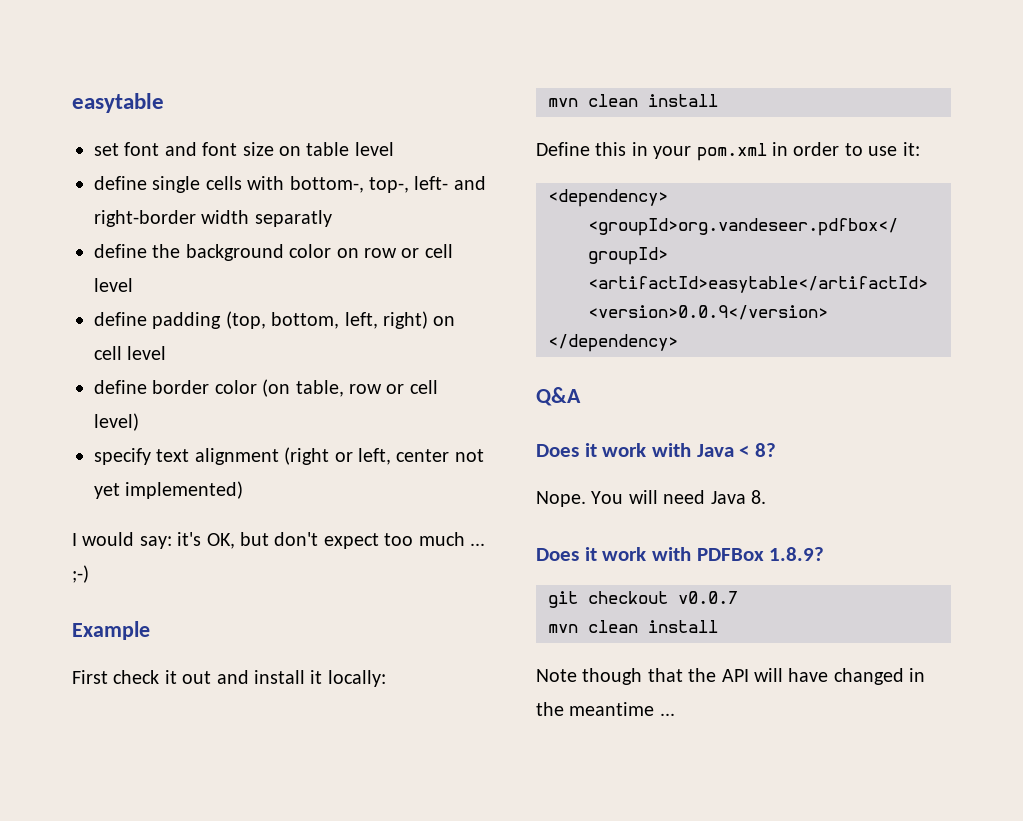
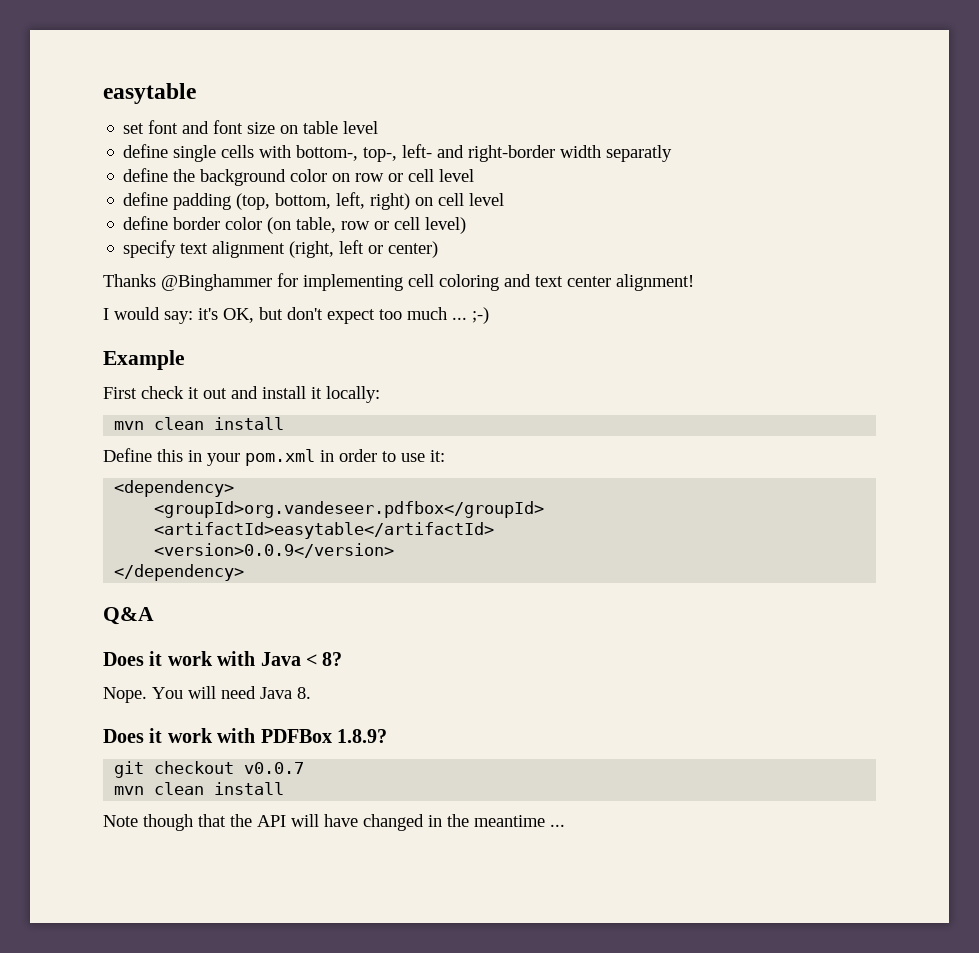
- specify text alignment (right or left, center not yet implemented)
+ specify text alignment (right, left or center)
+ Thanks @Binghammer for implementing cell coloring and text center alignment!

